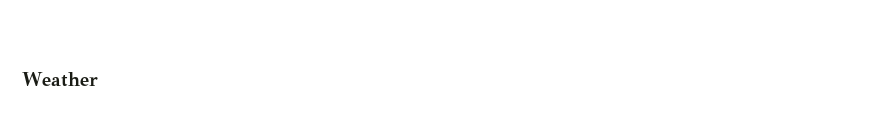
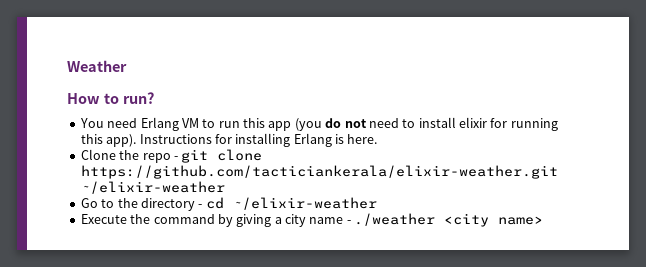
+ How to run?
+ You need Erlang VM to run this app (you do not need to install elixir for running this app). Instructions for installing Erlang is here.
+ Clone the repo - git clone https://github.com/tacticiankerala/elixir-weather.git ~/elixir-weather
+ Go to the directory - cd ~/elixir-weather
+ Execute the command by giving a city name - ./weather <city name>

